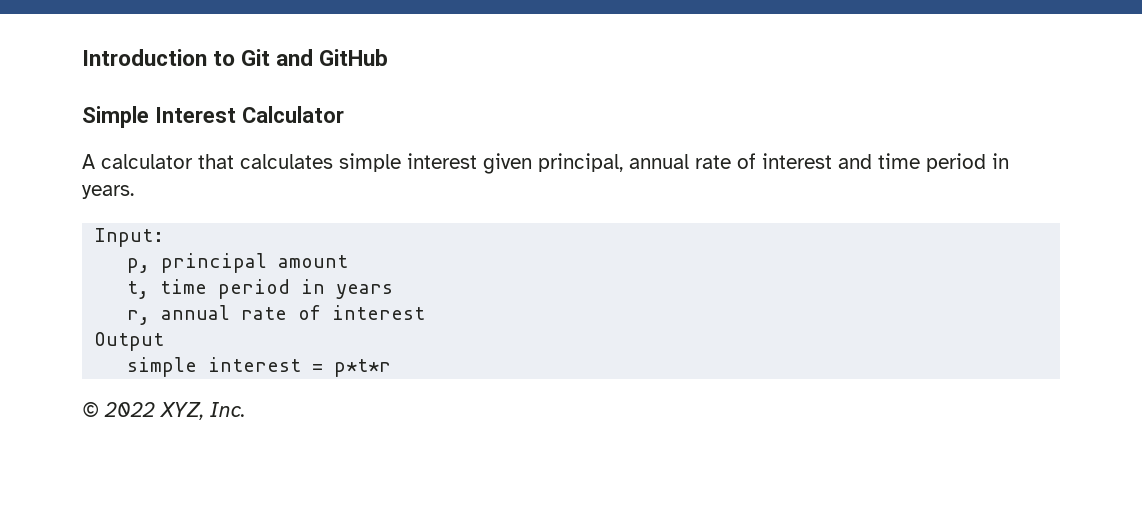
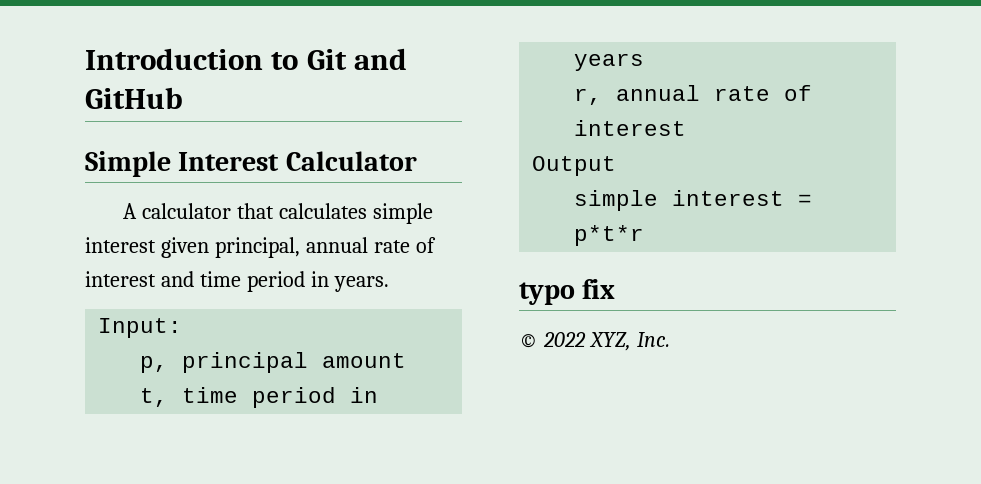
+ typo fix

